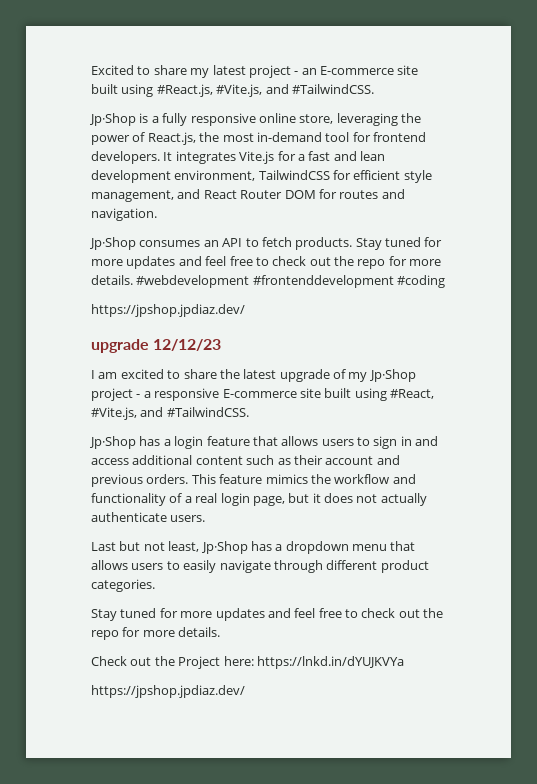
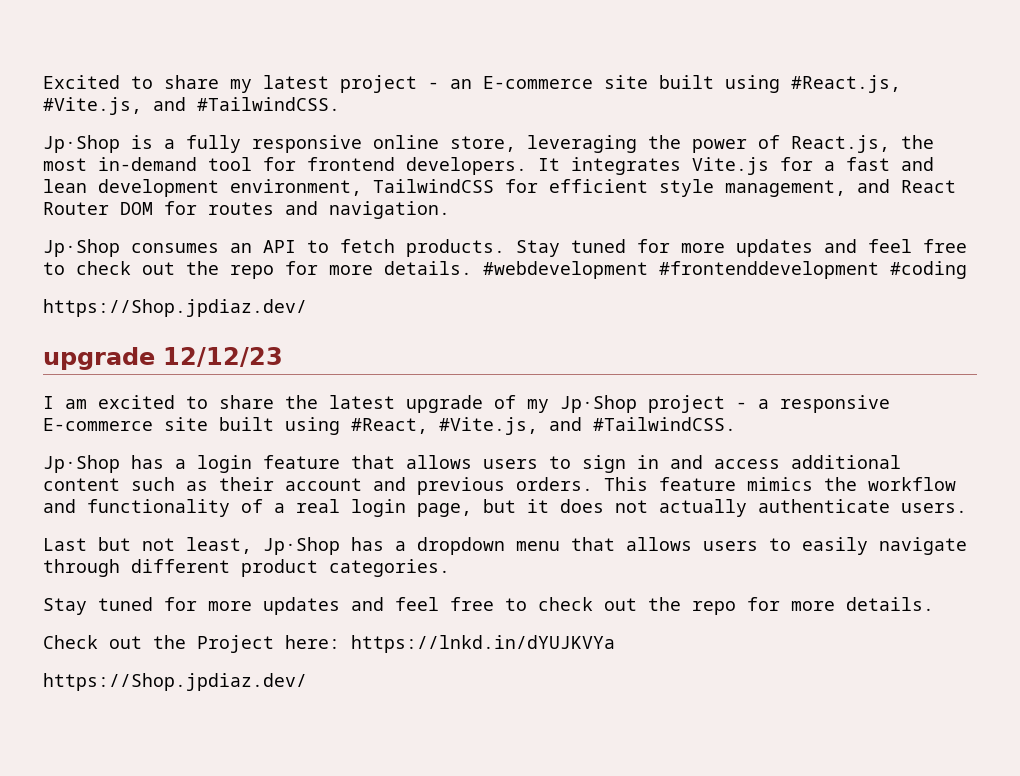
  #webdevelopment #frontenddevelopment #coding
- https://jpshop.jpdiaz.dev/
+ https://Shop.jpdiaz.dev/
  Check out the Project here: https://lnkd.in/dYUJKVYa
- https://jpshop.jpdiaz.dev/
+ https://Shop.jpdiaz.dev/

